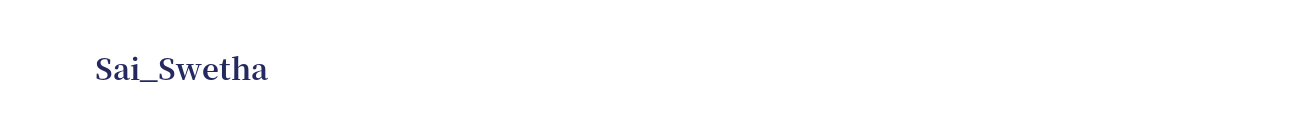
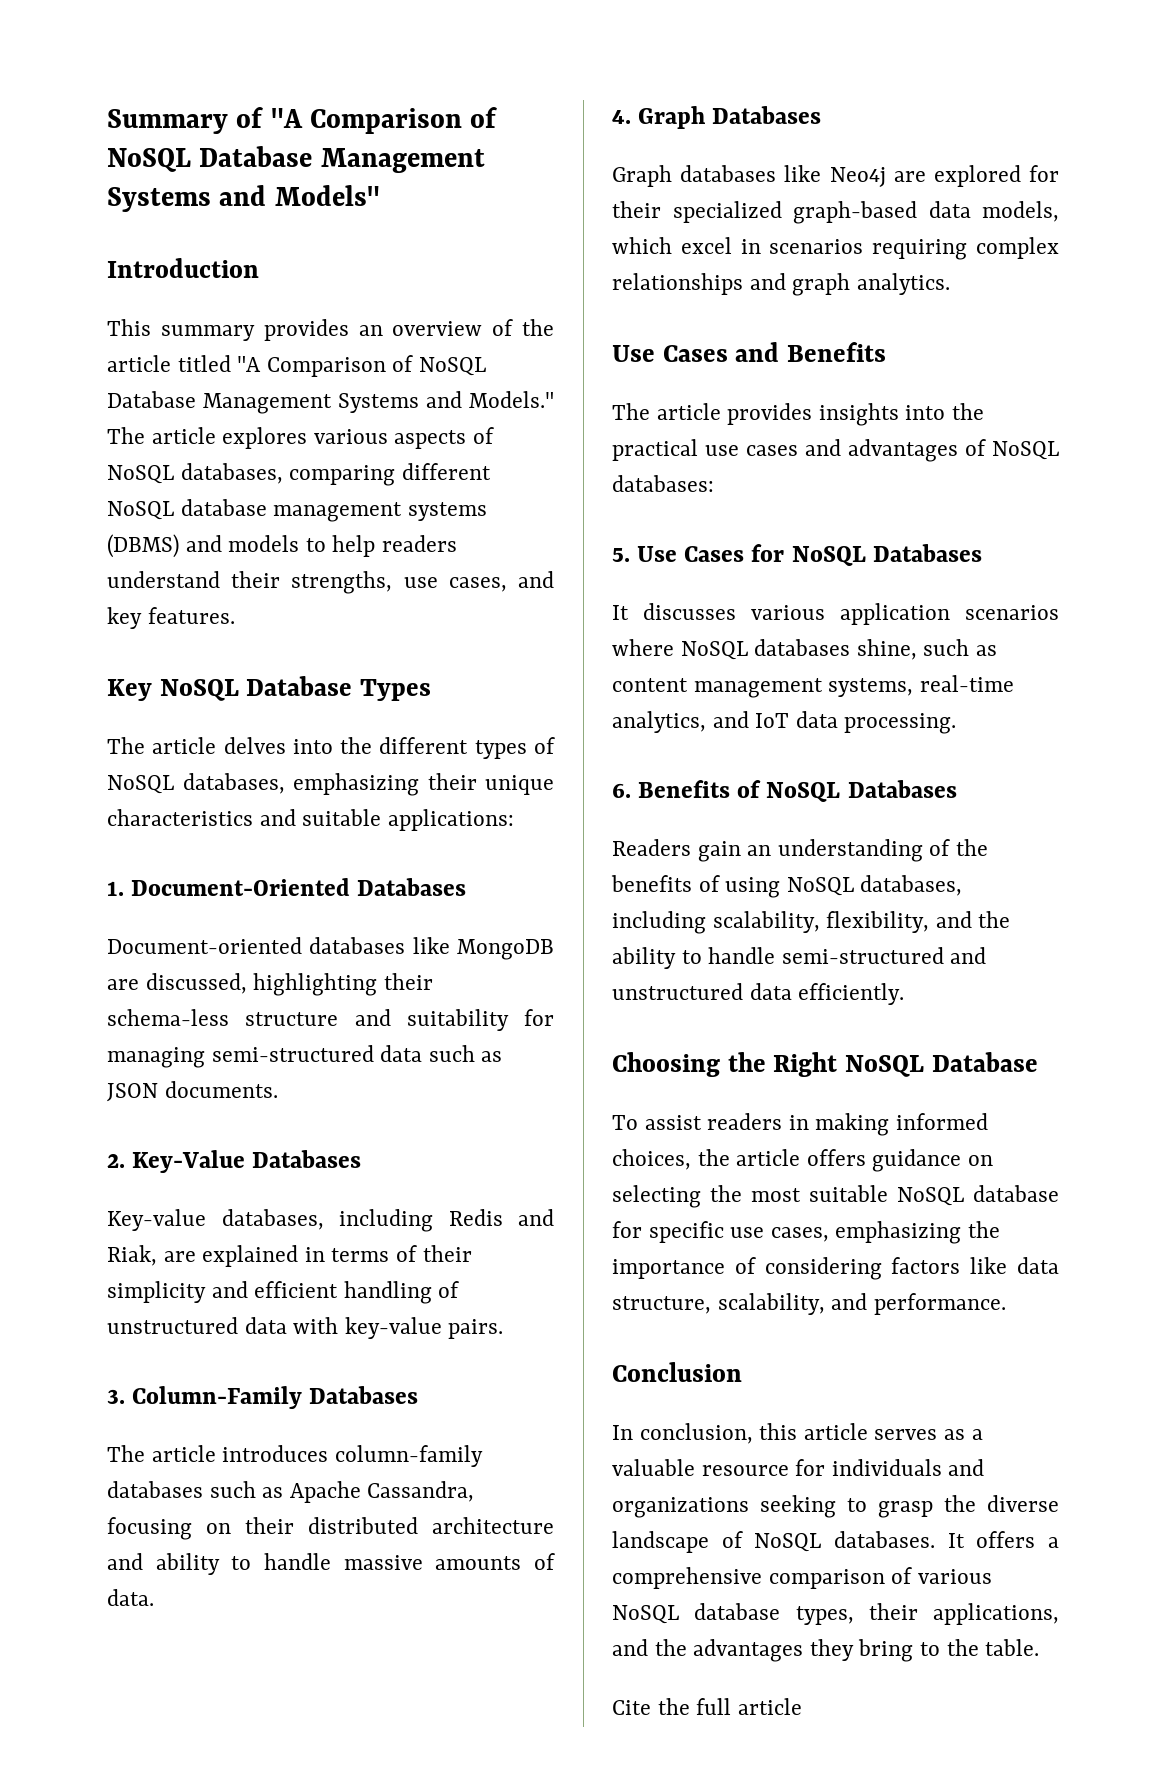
- Sai_Swetha
+ Summary of "A Comparison of NoSQL Database Management Systems and Models"
+ Introduction
+ This summary provides an overview of the article titled "A Comparison of NoSQL Database Management Systems and Models." The article explores various aspects of NoSQL databases, comparing different NoSQL database management systems (DBMS) and models to help readers understand their strengths, use cases, and key features.
+ Key NoSQL Database Types
+ The article delves into the different types of NoSQL databases, emphasizing their unique characteristics and suitable applications:
+ 1. Document-Oriented Databases
+ Document-oriented databases like MongoDB are discussed, highlighting their schema-less structure and suitability for managing semi-structured data such as JSON documents.
+ 2. Key-Value Databases
+ Key-value databases, including Redis and Riak, are explained in terms of their simplicity and efficient handling of unstructured data with key-value pairs.
+ 3. Column-Family Databases
+ The article introduces column-family databases such as Apache Cassandra, focusing on their distributed architecture and ability to handle massive amounts of data.
+ 4. Graph Databases
+ Graph databases like Neo4j are explored for their specialized graph-based data models, which excel in scenarios requiring complex relationships and graph analytics.
+ Use Cases and Benefits
+ The article provides insights into the practical use cases and advantages of NoSQL databases:
+ 5. Use Cases for NoSQL Databases
+ It discusses various application scenarios where NoSQL databases shine, such as content management systems, real-time analytics, and IoT data processing.
+ 6. Benefits of NoSQL Databases
+ Readers gain an understanding of the benefits of using NoSQL databases, including scalability, flexibility, and the ability to handle semi-structured and unstructured data efficiently.
+ Choosing the Right NoSQL Database
+ To assist readers in making informed choices, the article offers guidance on selecting the most suitable NoSQL database for specific use cases, emphasizing the importance of considering factors like data structure, scalability, and performance.
+ Conclusion
+ In conclusion, this article serves as a valuable resource for individuals and organizations seeking to grasp the diverse landscape of NoSQL databases. It offers a comprehensive comparison of various NoSQL database types, their applications, and the advantages they bring to the table.
+ Cite the full article

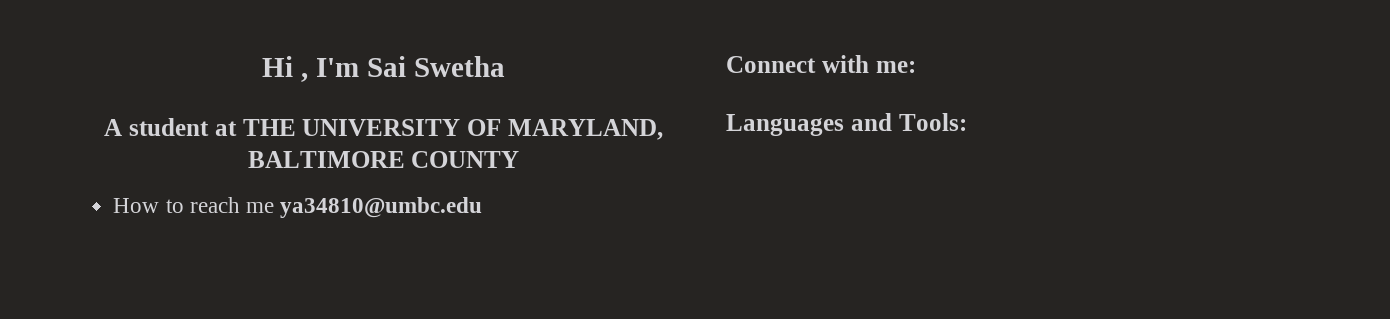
- Summary of "A Comparison of NoSQL Database Management Systems and Models"
- Introduction
- This summary provides an overview of the article titled "A Comparison of NoSQL Database Management Systems and Models." The article explores various aspects of NoSQL databases, comparing different NoSQL database management systems (DBMS) and models to help readers understand their strengths, use cases, and key features.
- Key NoSQL Database Types
- The article delves into the different types of NoSQL databases, emphasizing their unique characteristics and suitable applications:
- 1. Document-Oriented Databases
- Document-oriented databases like MongoDB are discussed, highlighting their schema-less structure and suitability for managing semi-structured data such as JSON documents.
- 2. Key-Value Databases
- Key-value databases, including Redis and Riak, are explained in terms of their simplicity and efficient handling of unstructured data with key-value pairs.
- 3. Column-Family Databases
- The article introduces column-family databases such as Apache Cassandra, focusing on their distributed architecture and ability to handle massive amounts of data.
- 4. Graph Databases
- Graph databases like Neo4j are explored for their specialized graph-based data models, which excel in scenarios requiring complex relationships and graph analytics.
- Use Cases and Benefits
- The article provides insights into the practical use cases and advantages of NoSQL databases:
- 5. Use Cases for NoSQL Databases
- It discusses various application scenarios where NoSQL databases shine, such as content management systems, real-time analytics, and IoT data processing.
- 6. Benefits of NoSQL Databases
- Readers gain an understanding of the benefits of using NoSQL databases, including scalability, flexibility, and the ability to handle semi-structured and unstructured data efficiently.
- Choosing the Right NoSQL Database
- To assist readers in making informed choices, the article offers guidance on selecting the most suitable NoSQL database for specific use cases, emphasizing the importance of considering factors like data structure, scalability, and performance.
- Conclusion
- In conclusion, this article serves as a valuable resource for individuals and organizations seeking to grasp the diverse landscape of NoSQL databases. It offers a comprehensive comparison of various NoSQL database types, their applications, and the advantages they bring to the table.
- Cite the full article
+ Hi , I'm Sai Swetha
+ A student at THE UNIVERSITY OF MARYLAND, BALTIMORE COUNTY
+ How to reach me ya34810@umbc.edu
+ Connect with me:
+ Languages and Tools:

